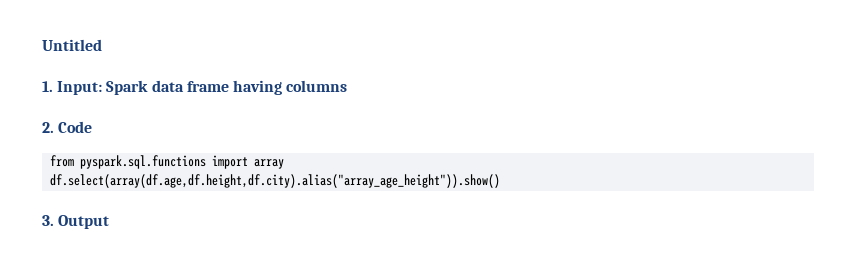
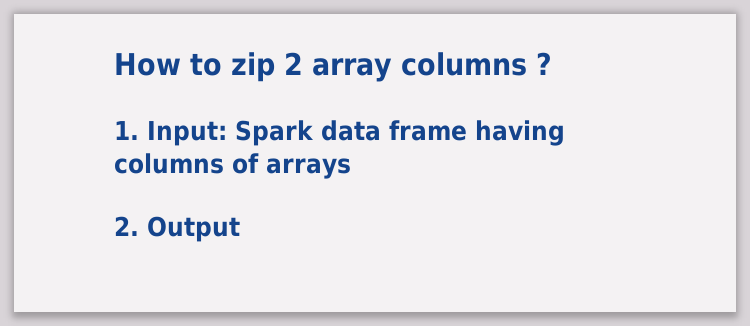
- Untitled
+ How to zip 2 array columns ?
- 1. Input: Spark data frame having columns
+ 1. Input: Spark data frame having columns of arrays
- 2. Code
- from pyspark.sql.functions import array
- df.select(array(df.age,df.height,df.city).alias("array_age_height")).show()
- 3. Output
+ 2. Output

